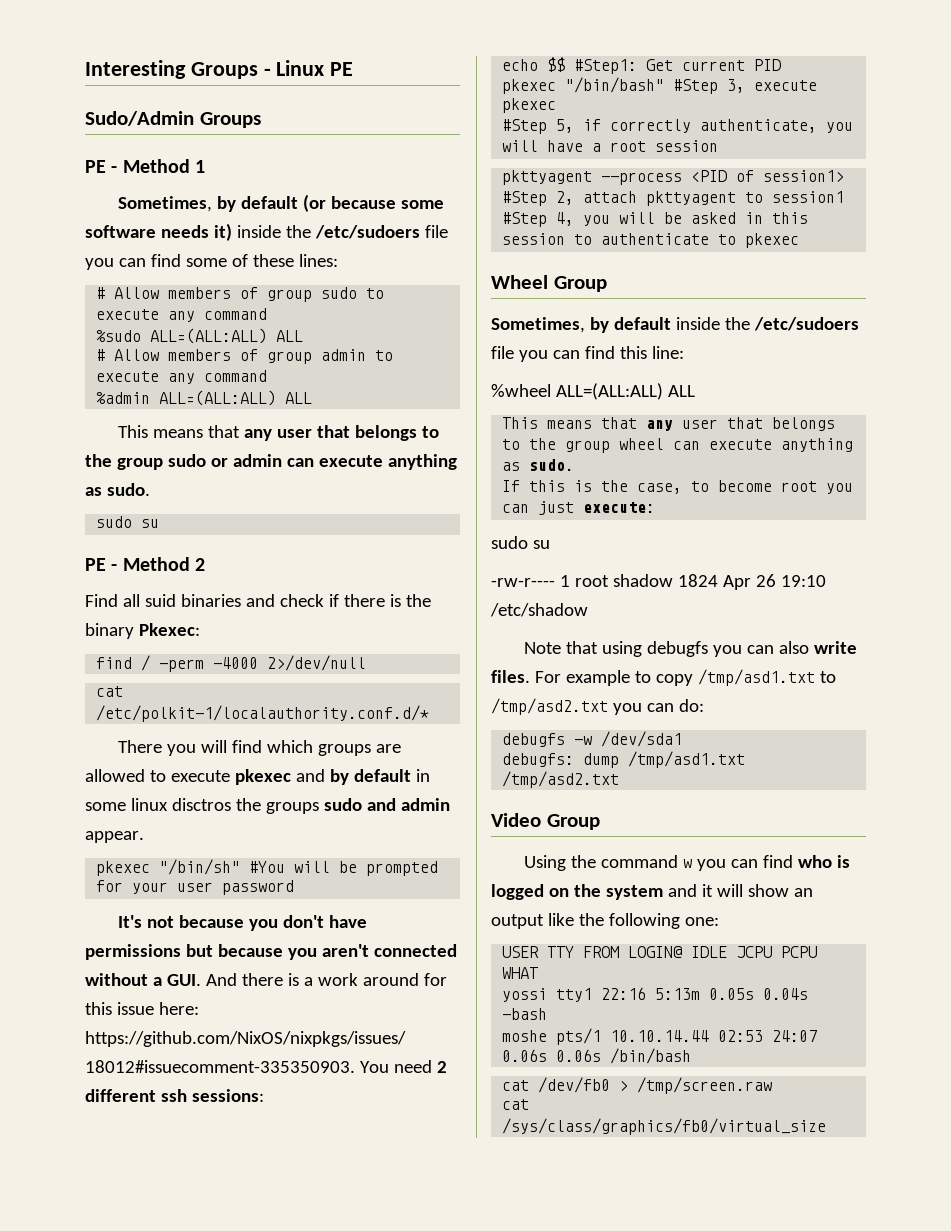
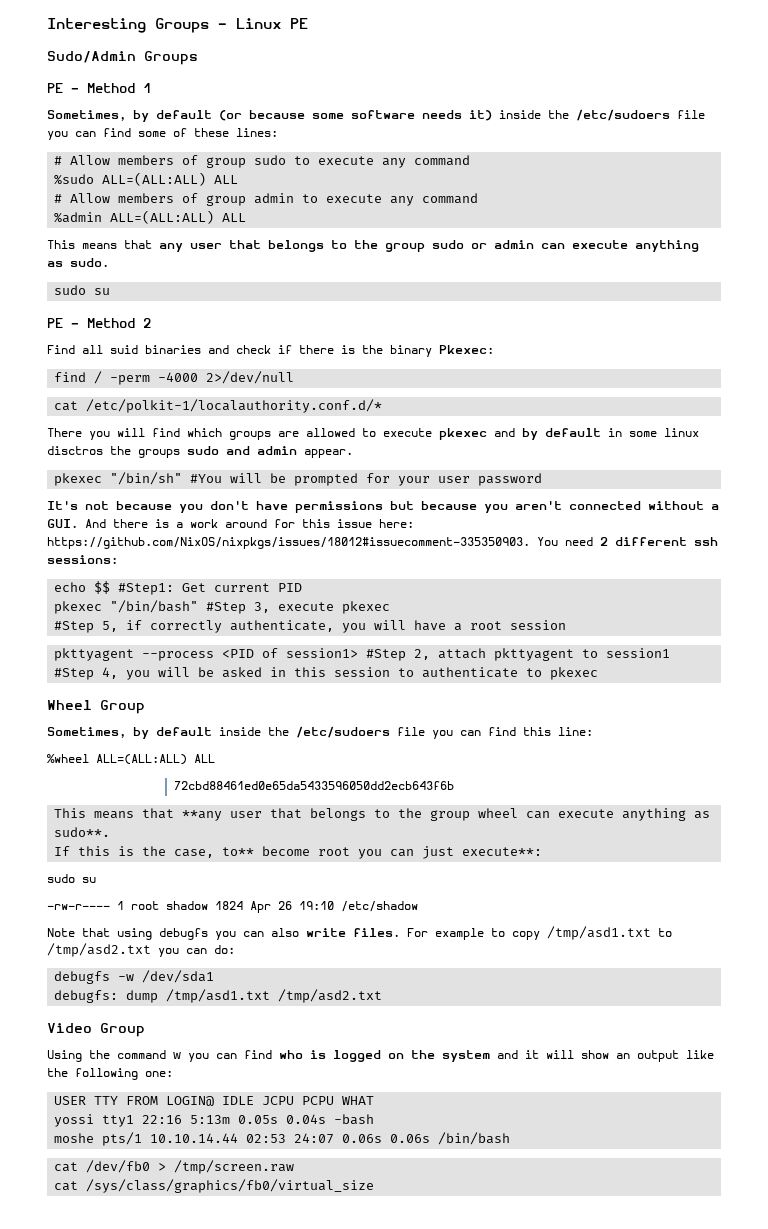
- This means that any user that belongs to the group wheel can execute anything as sudo.
+ 72cbd88461ed0e65da5433596050dd2ecb643f6b
+ This means that **any user that belongs to the group wheel can execute anything as sudo**.
- If this is the case, to become root you can just execute:
+ If this is the case, to** become root you can just execute**:

